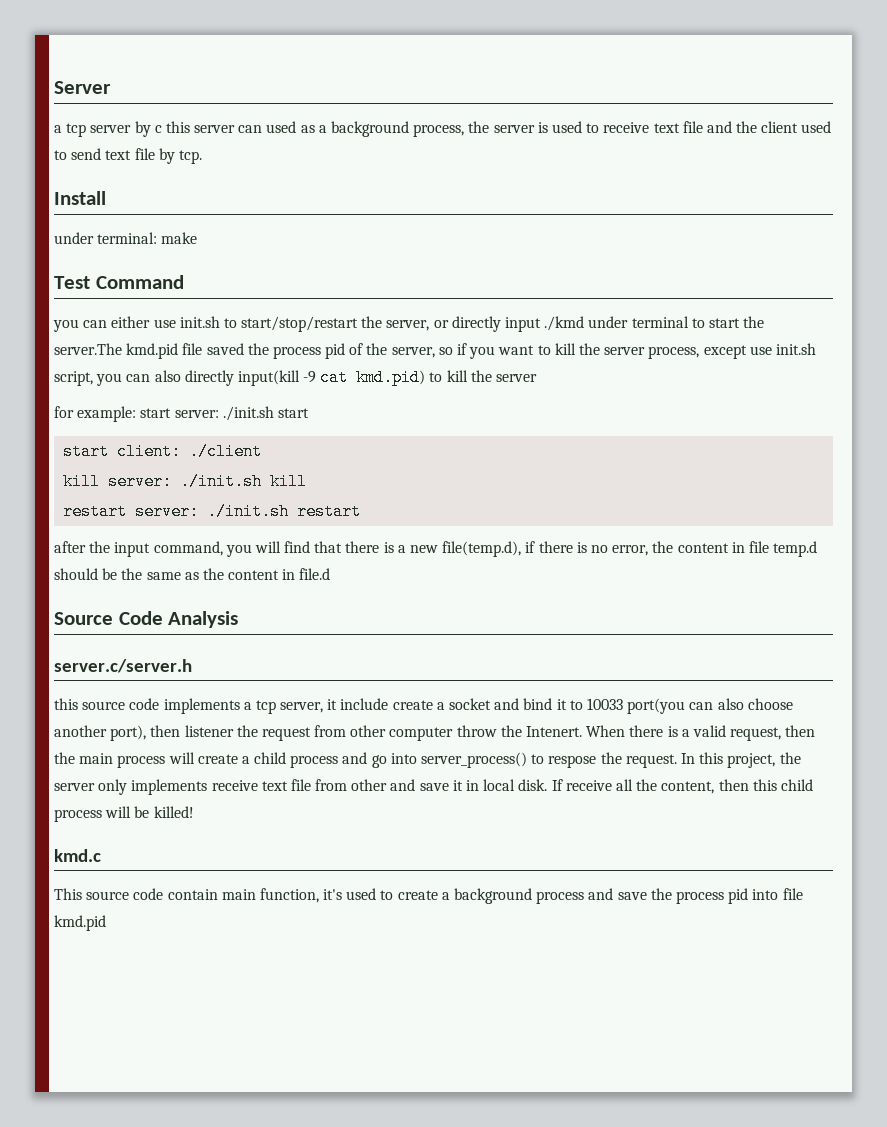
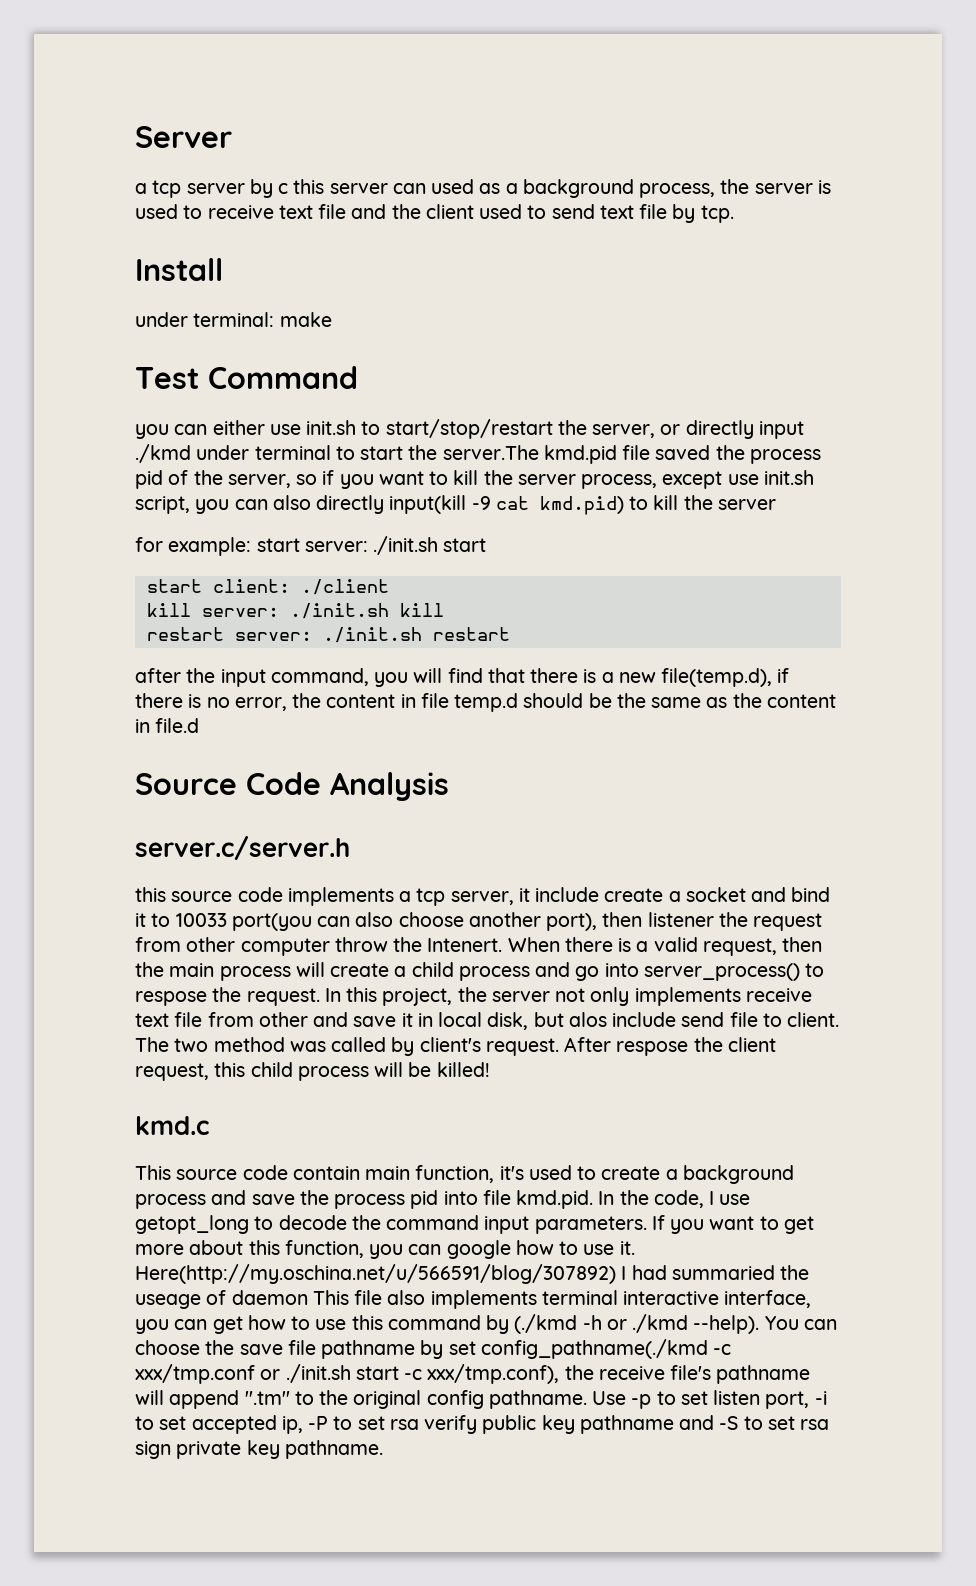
- In this project, the server only implements receive text file from other and save it in local disk. If receive all the content, then this child process will be killed!
+ In this project, the server not only implements receive text file from other and save it in local disk, but alos include send file to client. The two method was called by client's request. After respose the client request, this child process will be killed!
- This source code contain main function, it's used to create a background process and save the process pid into file kmd.pid
+ This source code contain main function, it's used to create a background process and save the process pid into file kmd.pid. In the code, I use getopt_long to decode the command input parameters. If you want to get more about this function, you can google how to use it. Here(http://my.oschina.net/u/566591/blog/307892) I had summaried the useage of daemon This file also implements terminal interactive interface, you can get how to use this command by (./kmd -h or ./kmd --help). You can choose the save file pathname by set config_pathname(./kmd -c xxx/tmp.conf or ./init.sh start -c xxx/tmp.conf), the receive file's pathname will append ".tm" to the original config pathname. Use -p to set listen port, -i to set accepted ip, -P to set rsa verify public key pathname and -S to set rsa sign private key pathname.

